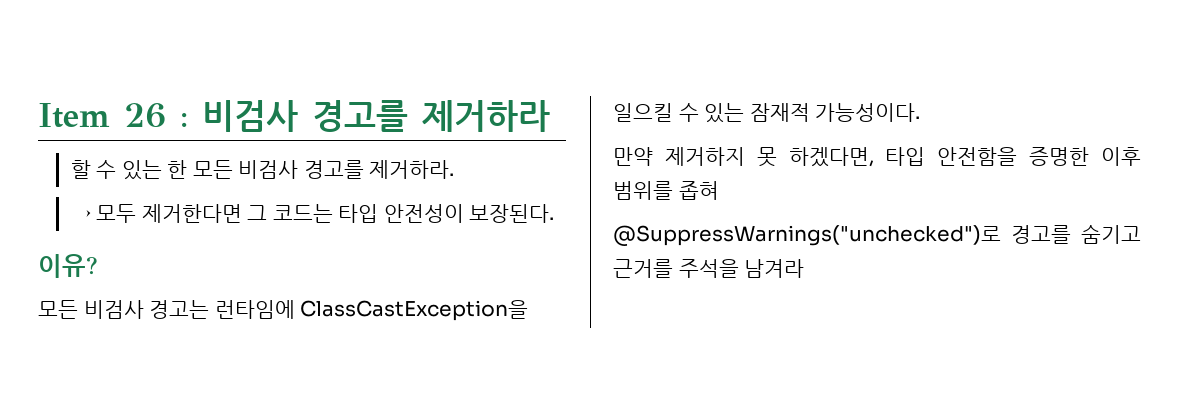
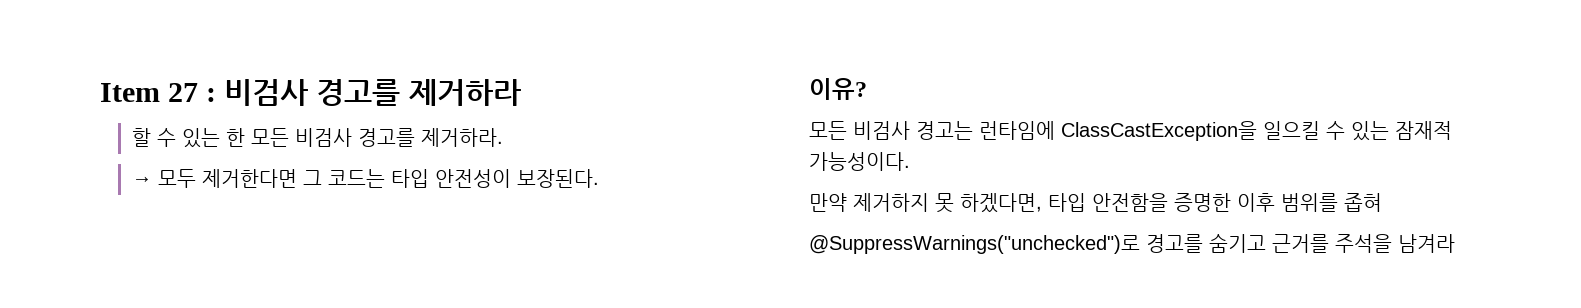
- Item 26 : 비검사 경고를 제거하라
+ Item 27 : 비검사 경고를 제거하라

